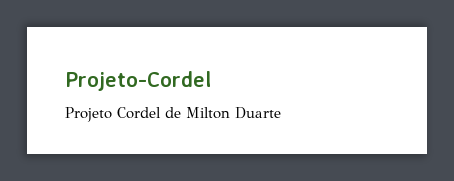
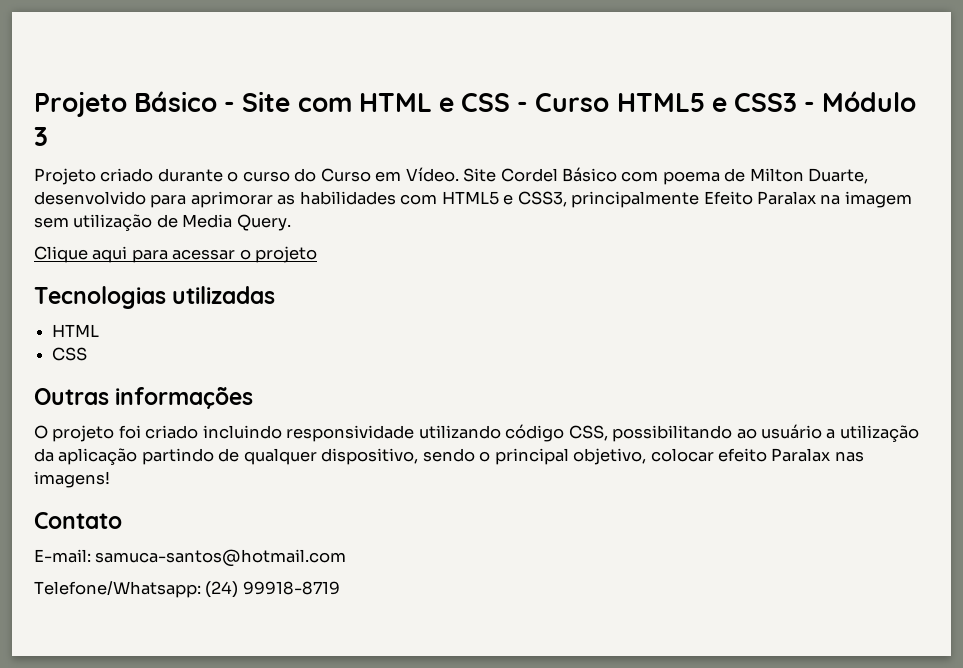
- Projeto-Cordel
- Projeto Cordel de Milton Duarte
+ Projeto Básico - Site com HTML e CSS - Curso HTML5 e CSS3 - Módulo 3
+ Projeto criado durante o curso do Curso em Vídeo. Site Cordel Básico com poema de Milton Duarte, desenvolvido para aprimorar as habilidades com HTML5 e CSS3, principalmente Efeito Paralax na imagem sem utilização de Media Query.
+ Clique aqui para acessar o projeto
+ Tecnologias utilizadas
+ HTML
+ CSS
+ Outras informações
+ O projeto foi criado incluindo responsividade utilizando código CSS, possibilitando ao usuário a utilização da aplicação partindo de qualquer dispositivo, sendo o principal objetivo, colocar efeito Paralax nas imagens!
+ Contato
+ E-mail: samuca-santos@hotmail.com
+ Telefone/Whatsapp: (24) 99918-8719

